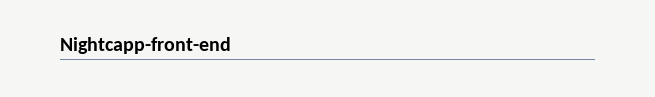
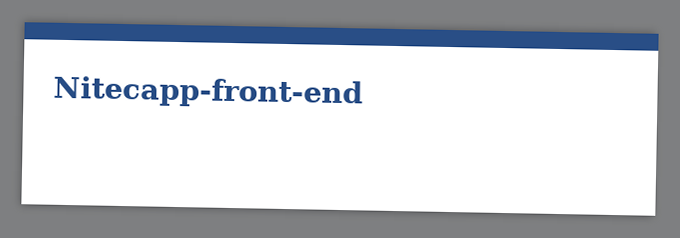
- Nightcapp-front-end
+ Nitecapp-front-end

